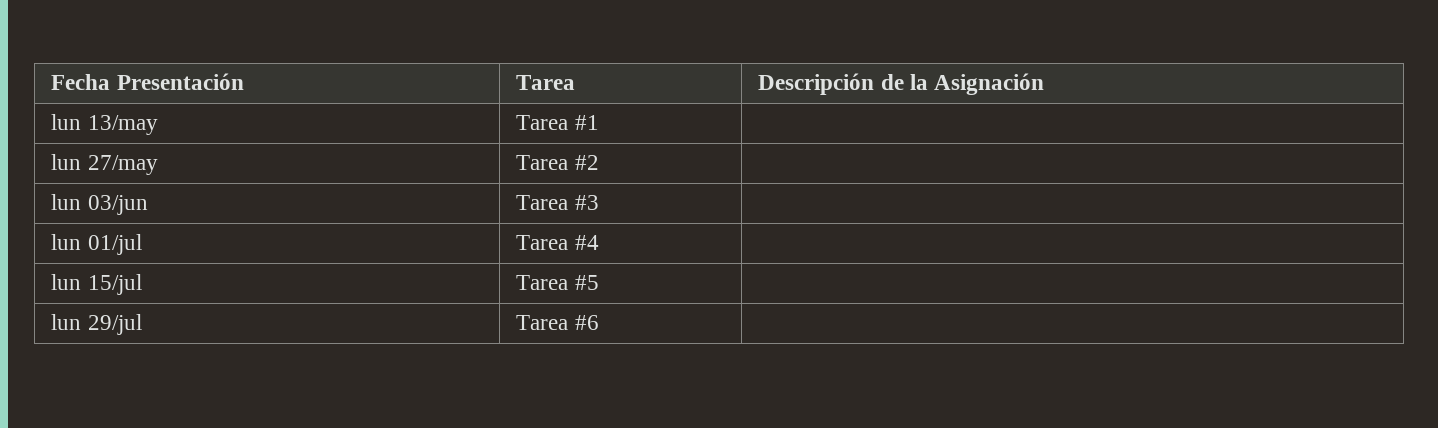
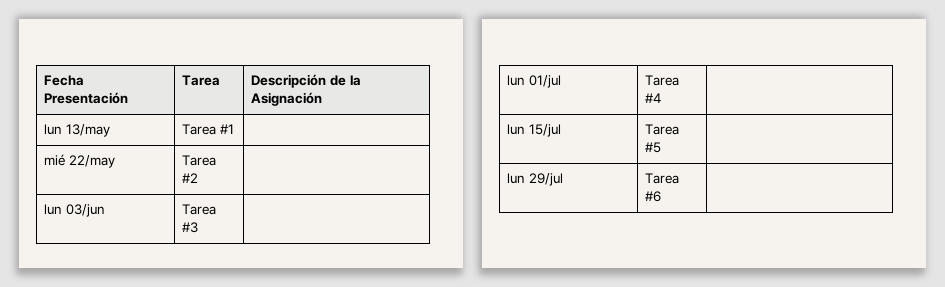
- lun 27/may | Tarea #2 |
+ mié 22/may | Tarea #2 |

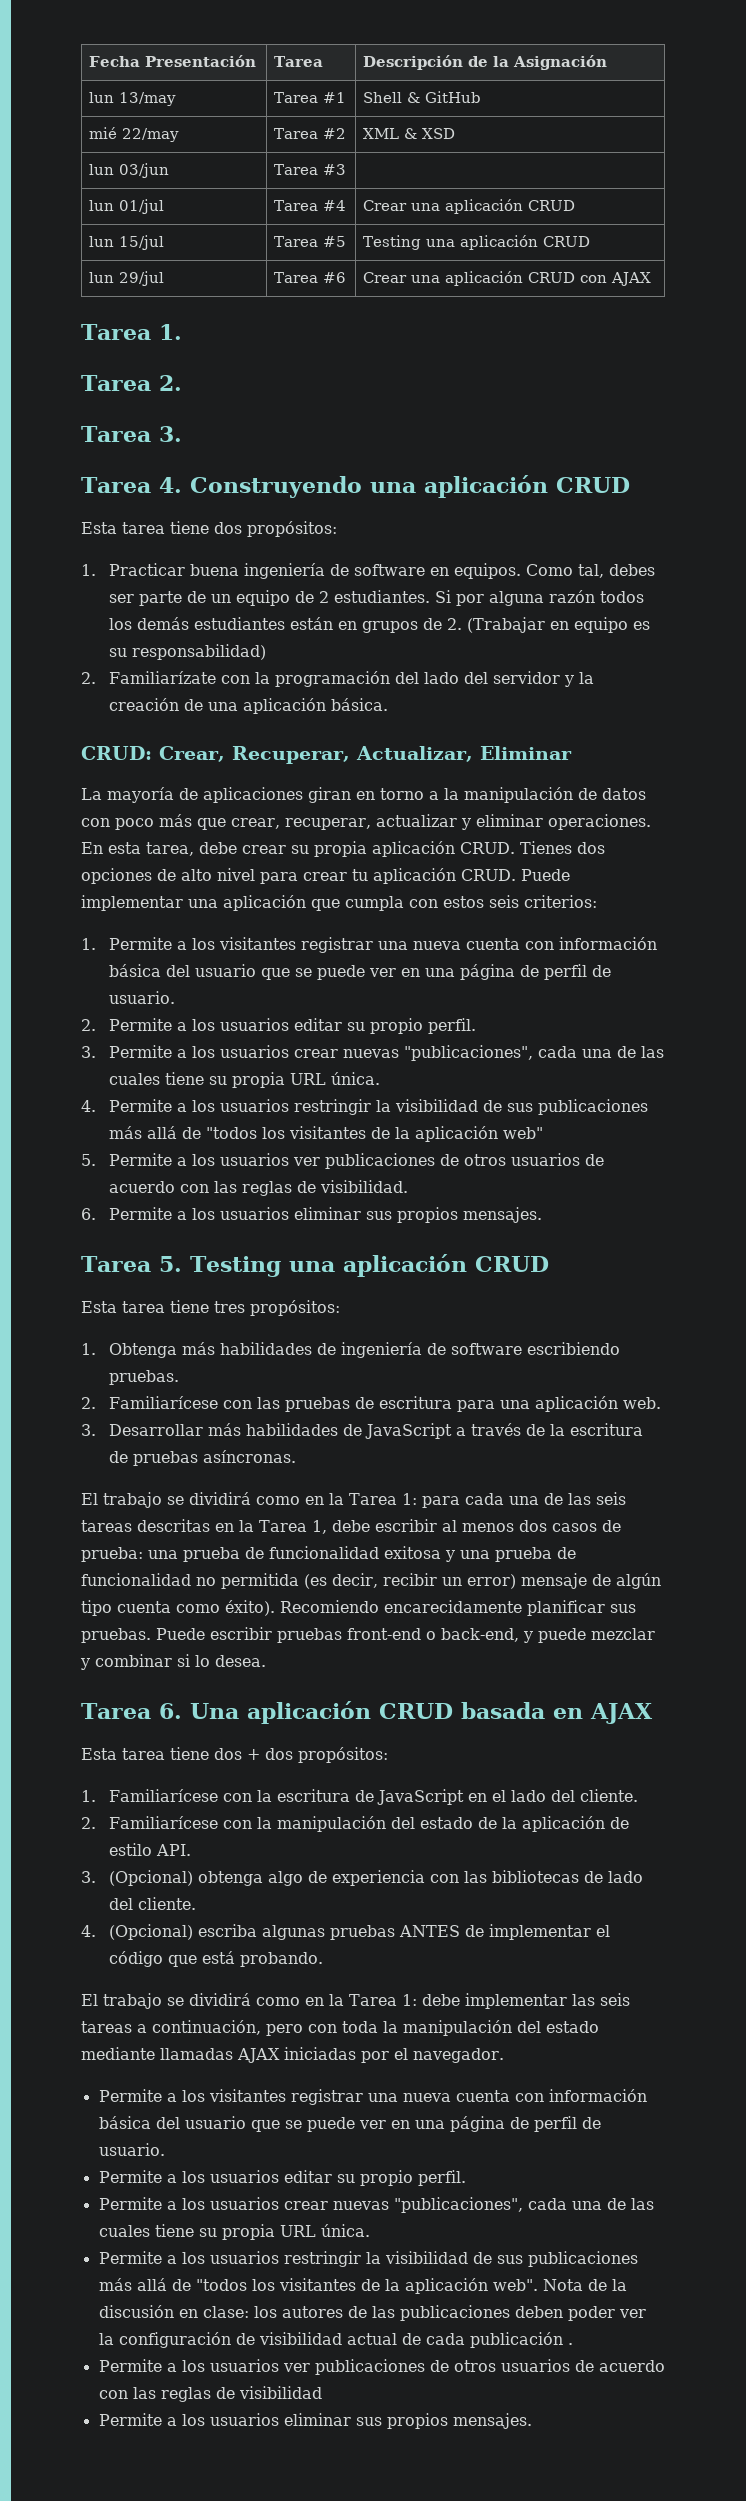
- lun 13/may | Tarea #1 |
+ lun 13/may | Tarea #1 | Shell & GitHub
- mié 22/may | Tarea #2 |
+ mié 22/may | Tarea #2 | XML & XSD
- lun 01/jul | Tarea #4 |
+ lun 01/jul | Tarea #4 | Crear una aplicación CRUD
- lun 15/jul | Tarea #5 |
+ lun 15/jul | Tarea #5 | Testing una aplicación CRUD
- lun 29/jul | Tarea #6 |
+ lun 29/jul | Tarea #6 | Crear una aplicación CRUD con AJAX
+ Tarea 1.
+ Tarea 2.
+ Tarea 3.
+ Tarea 4. Construyendo una aplicación CRUD
+ Esta tarea tiene dos propósitos:
+ 1. Practicar buena ingeniería de software en equipos. Como tal, debes ser parte de un equipo de 2 estudiantes. Si por alguna razón todos los demás estudiantes están en grupos de 2. (Trabajar en equipo es su responsabilidad)
+ 2. Familiarízate con la programación del lado del servidor y la creación de una aplicación básica.
+ CRUD: Crear, Recuperar, Actualizar, Eliminar
+ La mayoría de aplicaciones giran en torno a la manipulación de datos con poco más que crear, recuperar, actualizar y eliminar operaciones. En esta tarea, debe crear su propia aplicación CRUD. Tienes dos opciones de alto nivel para crear tu aplicación CRUD. Puede implementar una aplicación que cumpla con estos seis criterios:
+ 1. Permite a los visitantes registrar una nueva cuenta con información básica del usuario que se puede ver en una página de perfil de usuario.
+ 2. Permite a los usuarios editar su propio perfil.
+ 3. Permite a los usuarios crear nuevas "publicaciones", cada una de las cuales tiene su propia URL única.
+ 4. Permite a los usuarios restringir la visibilidad de sus publicaciones más allá de "todos los visitantes de la aplicación web"
+ 5. Permite a los usuarios ver publicaciones de otros usuarios de acuerdo con las reglas de visibilidad.
+ 6. Permite a los usuarios eliminar sus propios mensajes.
+ Tarea 5. Testing una aplicación CRUD
+ Esta tarea tiene tres propósitos:
+ 1. Obtenga más habilidades de ingeniería de software escribiendo pruebas.
+ 2. Familiarícese con las pruebas de escritura para una aplicación web.
+ 3. Desarrollar más habilidades de JavaScript a través de la escritura de pruebas asíncronas.
+ El trabajo se dividirá como en la Tarea 1: para cada una de las seis tareas descritas en la Tarea 1, debe escribir al menos dos casos de prueba: una prueba de funcionalidad exitosa y una prueba de funcionalidad no permitida (es decir, recibir un error) mensaje de algún tipo cuenta como éxito). Recomiendo encarecidamente planificar sus pruebas. Puede escribir pruebas front-end o back-end, y puede mezclar y combinar si lo desea.
+ Tarea 6. Una aplicación CRUD basada en AJAX
+ Esta tarea tiene dos + dos propósitos:
+ 1. Familiarícese con la escritura de JavaScript en el lado del cliente.
+ 2. Familiarícese con la manipulación del estado de la aplicación de estilo API.
+ 3. (Opcional) obtenga algo de experiencia con las bibliotecas de lado del cliente.
+ 4. (Opcional) escriba algunas pruebas ANTES de implementar el código que está probando.
+ El trabajo se dividirá como en la Tarea 1: debe implementar las seis tareas a continuación, pero con toda la manipulación del estado mediante llamadas AJAX iniciadas por el navegador.
+ Permite a los visitantes registrar una nueva cuenta con información básica del usuario que se puede ver en una página de perfil de usuario.
+ Permite a los usuarios editar su propio perfil.
+ Permite a los usuarios crear nuevas "publicaciones", cada una de las cuales tiene su propia URL única.
+ Permite a los usuarios restringir la visibilidad de sus publicaciones más allá de "todos los visitantes de la aplicación web". Nota de la discusión en clase: los autores de las publicaciones deben poder ver la configuración de visibilidad actual de cada publicación .
+ Permite a los usuarios ver publicaciones de otros usuarios de acuerdo con las reglas de visibilidad
+ Permite a los usuarios eliminar sus propios mensajes.

